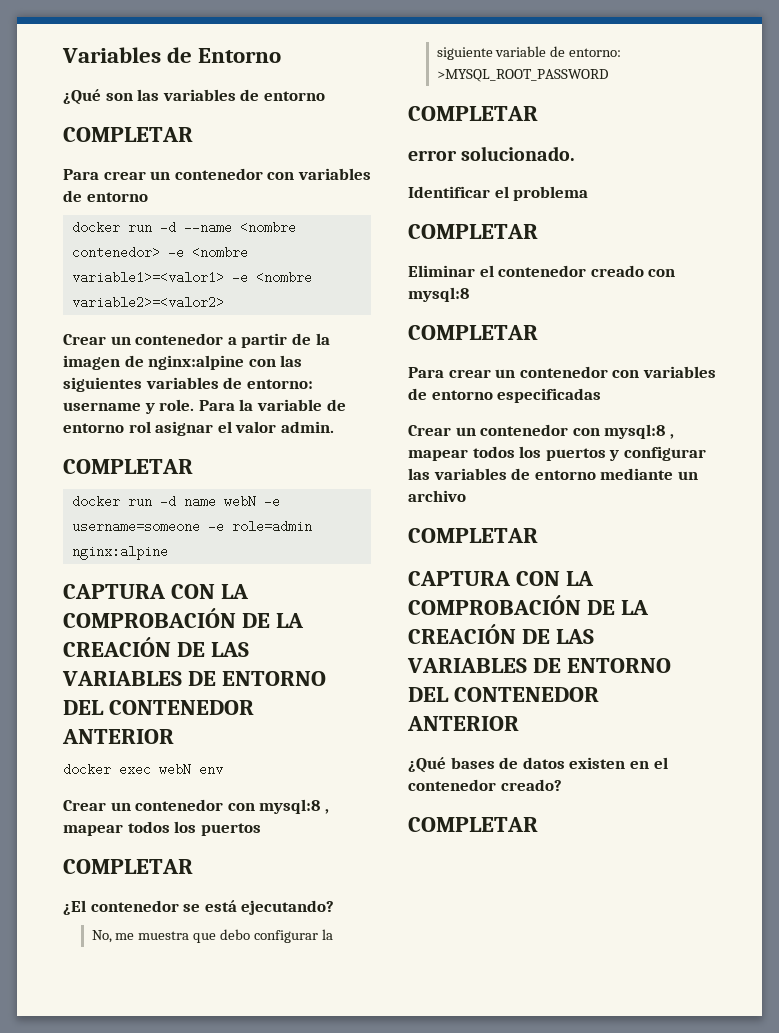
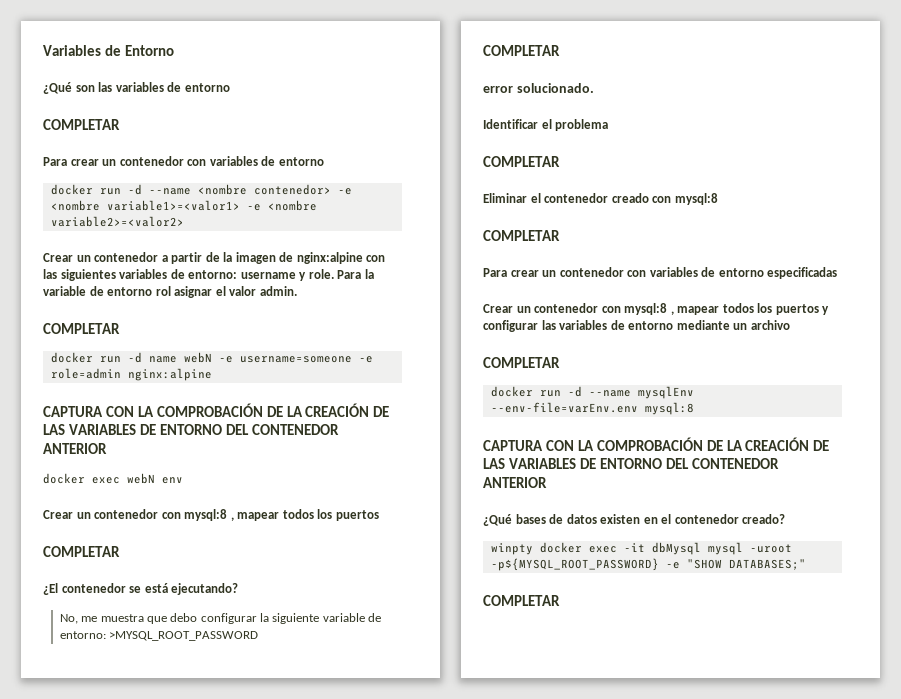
+ docker run -d --name mysqlEnv --env-file=varEnv.env mysql:8
+ winpty docker exec -it dbMysql mysql -uroot -p${MYSQL_ROOT_PASSWORD} -e "SHOW DATABASES;"

